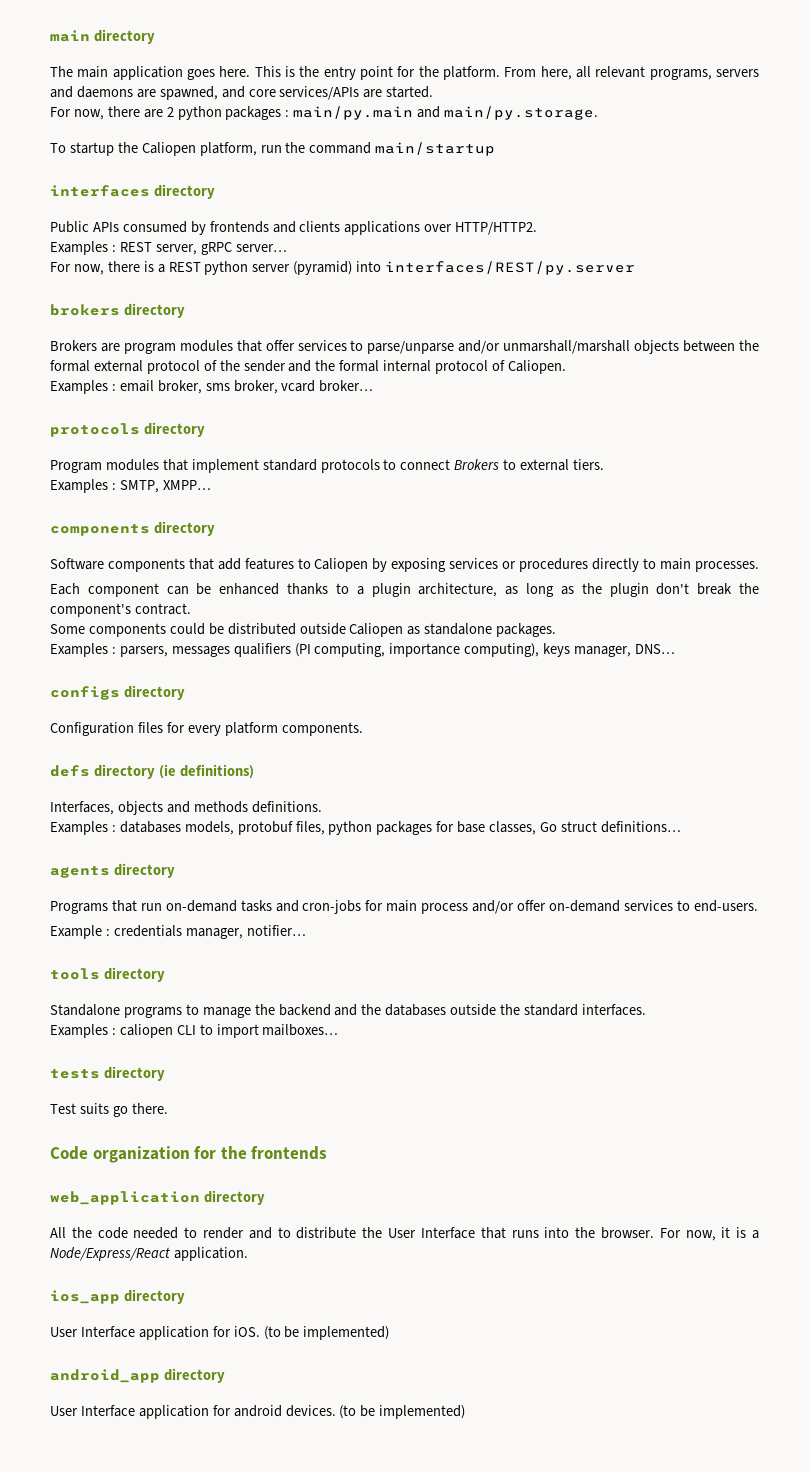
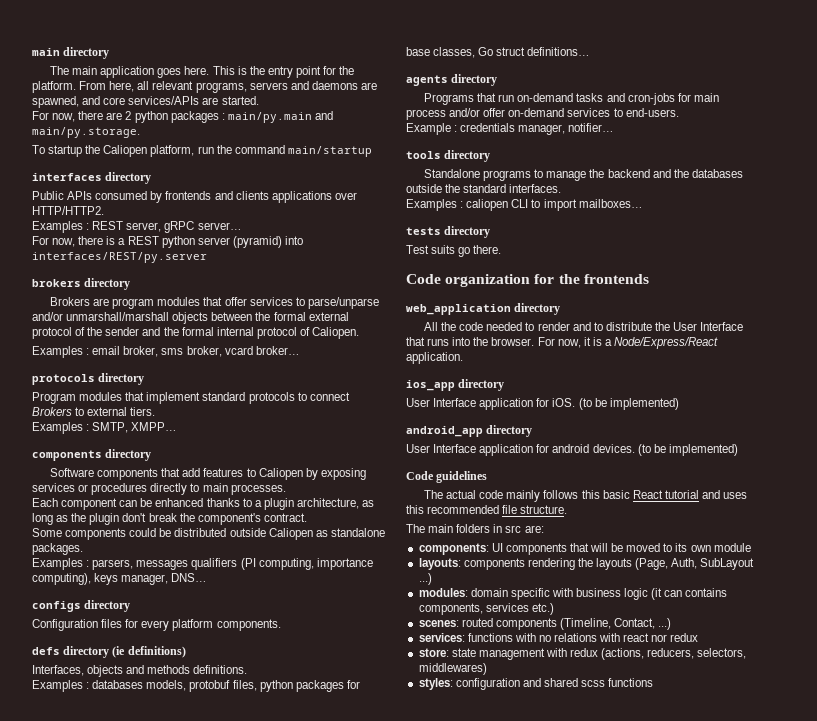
+ Code guidelines
+ The actual code mainly follows this basic React tutorial and uses this recommended file structure.
+ The main folders in src are:
+ components: UI components that will be moved to its own module
+ layouts: components rendering the layouts (Page, Auth, SubLayout ...)
+ modules: domain specific with business logic (it can contains components, services etc.)
+ scenes: routed components (Timeline, Contact, ...)
+ services: functions with no relations with react nor redux
+ store: state management with redux (actions, reducers, selectors, middlewares)
+ styles: configuration and shared scss functions

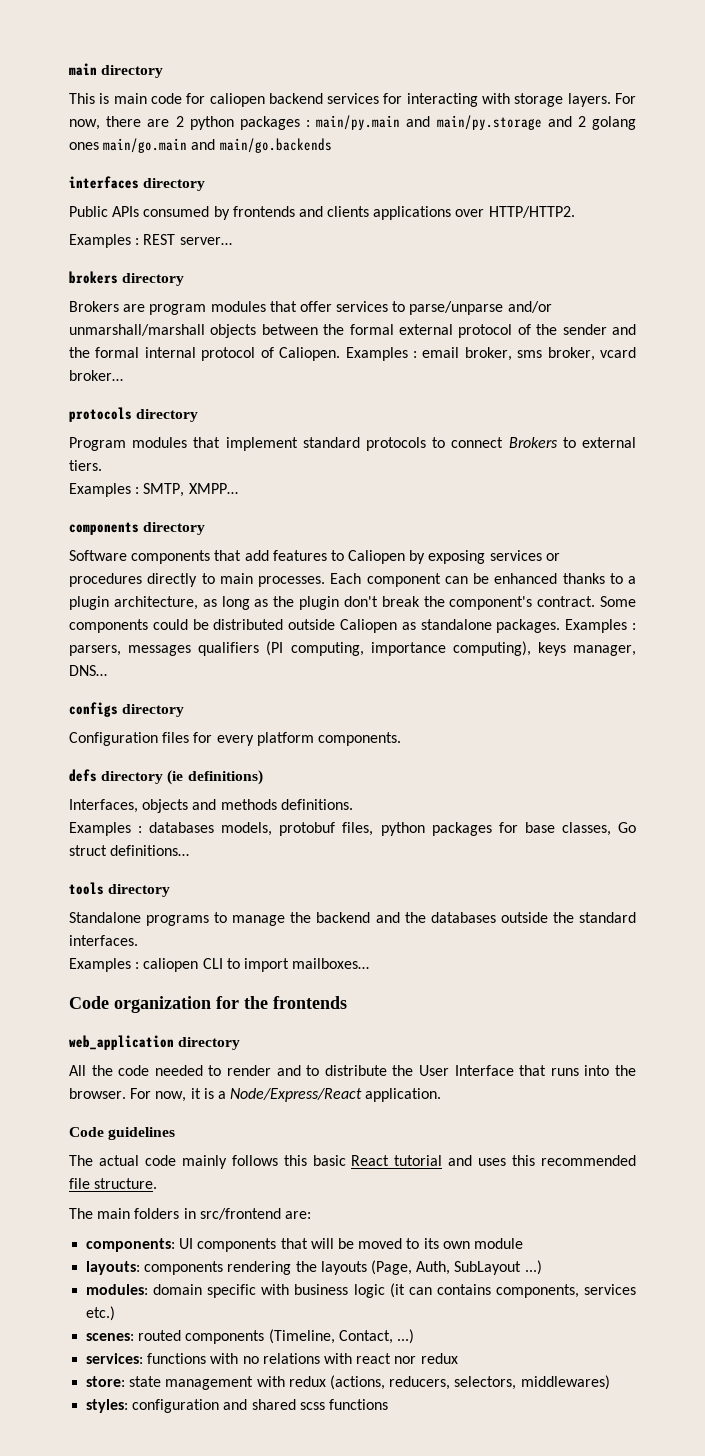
- The main application goes here. This is the entry point for the platform. From here, all relevant programs, servers and daemons are spawned, and core services/APIs are started.
- For now, there are 2 python packages : main/py.main and main/py.storage.
- To startup the Caliopen platform, run the command main/startup
+ This is main code for caliopen backend services for interacting with storage layers. For now, there are 2 python packages : main/py.main and main/py.storage and 2 golang ones main/go.main and main/go.backends
- Examples : REST server, gRPC server…
+ Examples : REST server…
- For now, there is a REST python server (pyramid) into interfaces/REST/py.server
- Brokers are program modules that offer services to parse/unparse and/or unmarshall/marshall objects between the formal external protocol of the sender and the formal internal protocol of Caliopen.
- Examples : email broker, sms broker, vcard broker…
+ Brokers are program modules that offer services to parse/unparse and/or unmarshall/marshall objects between the formal external protocol of the sender and the formal internal protocol of Caliopen. Examples : email broker, sms broker, vcard broker…
- Software components that add features to Caliopen by exposing services or procedures directly to main processes.
- Each component can be enhanced thanks to a plugin architecture, as long as the plugin don't break the component's contract.
- Some components could be distributed outside Caliopen as standalone packages.
- Examples : parsers, messages qualifiers (PI computing, importance computing), keys manager, DNS…
+ Software components that add features to Caliopen by exposing services or procedures directly to main processes. Each component can be enhanced thanks to a plugin architecture, as long as the plugin don't break the component's contract. Some components could be distributed outside Caliopen as standalone packages. Examples : parsers, messages qualifiers (PI computing, importance computing), keys manager, DNS…
- agents directory
- Programs that run on-demand tasks and cron-jobs for main process and/or offer on-demand services to end-users.
- Example : credentials manager, notifier…
- tests directory
- Test suits go there.
- ios_app directory
- User Interface application for iOS. (to be implemented)
- android_app directory
- User Interface application for android devices. (to be implemented)
- The main folders in src are:
+ The main folders in src/frontend are:

